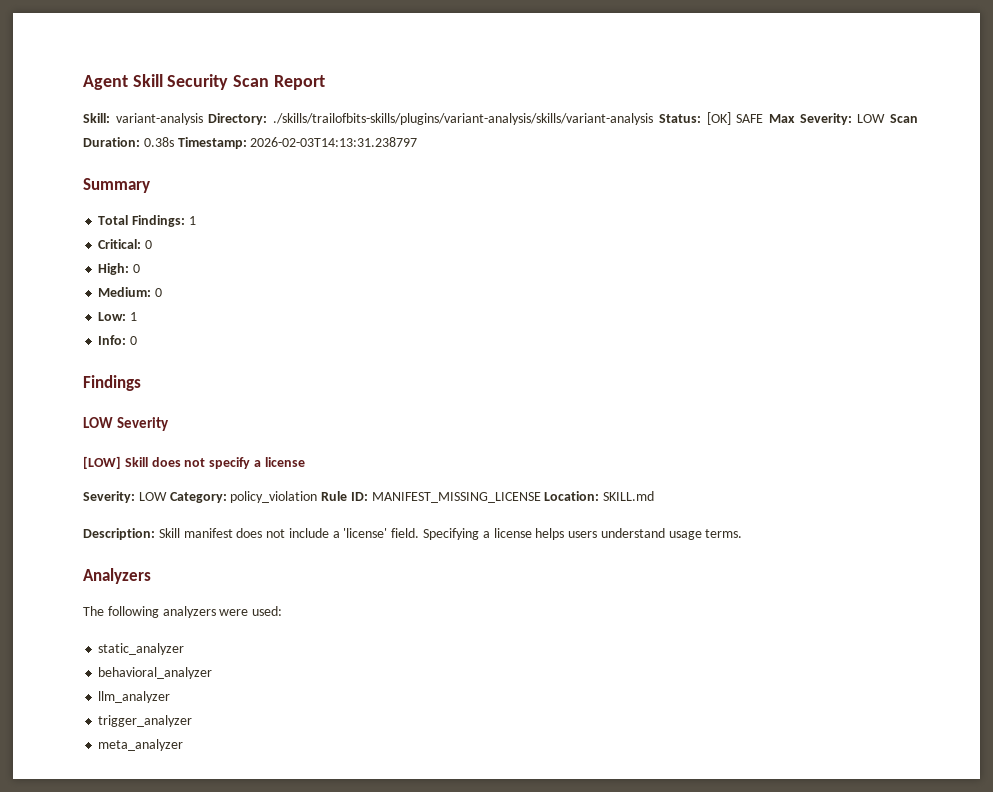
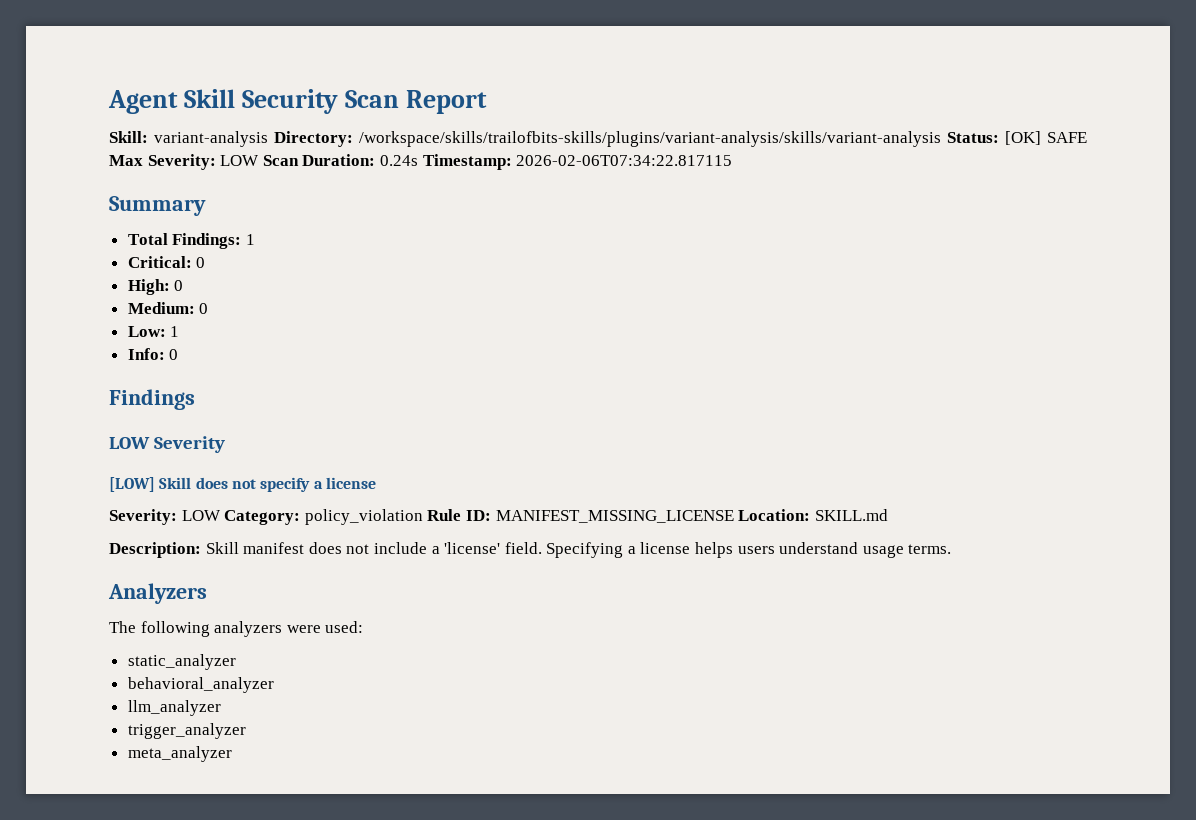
- Skill: variant-analysis Directory: ./skills/trailofbits-skills/plugins/variant-analysis/skills/variant-analysis Status: [OK] SAFE Max Severity: LOW Scan Duration: 0.38s Timestamp: 2026-02-03T14:13:31.238797
+ Skill: variant-analysis Directory: /workspace/skills/trailofbits-skills/plugins/variant-analysis/skills/variant-analysis Status: [OK] SAFE Max Severity: LOW Scan Duration: 0.24s Timestamp: 2026-02-06T07:34:22.817115

